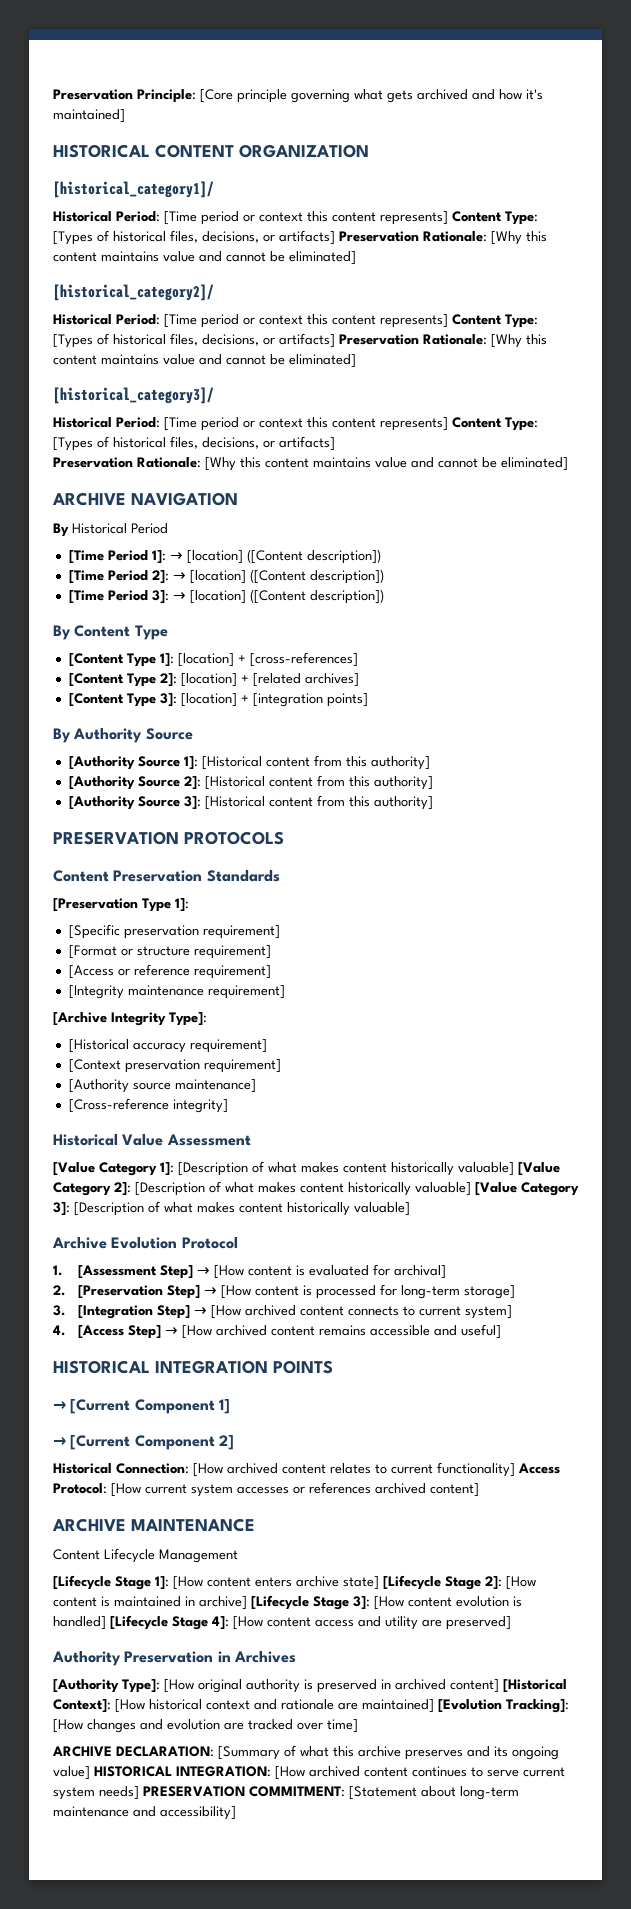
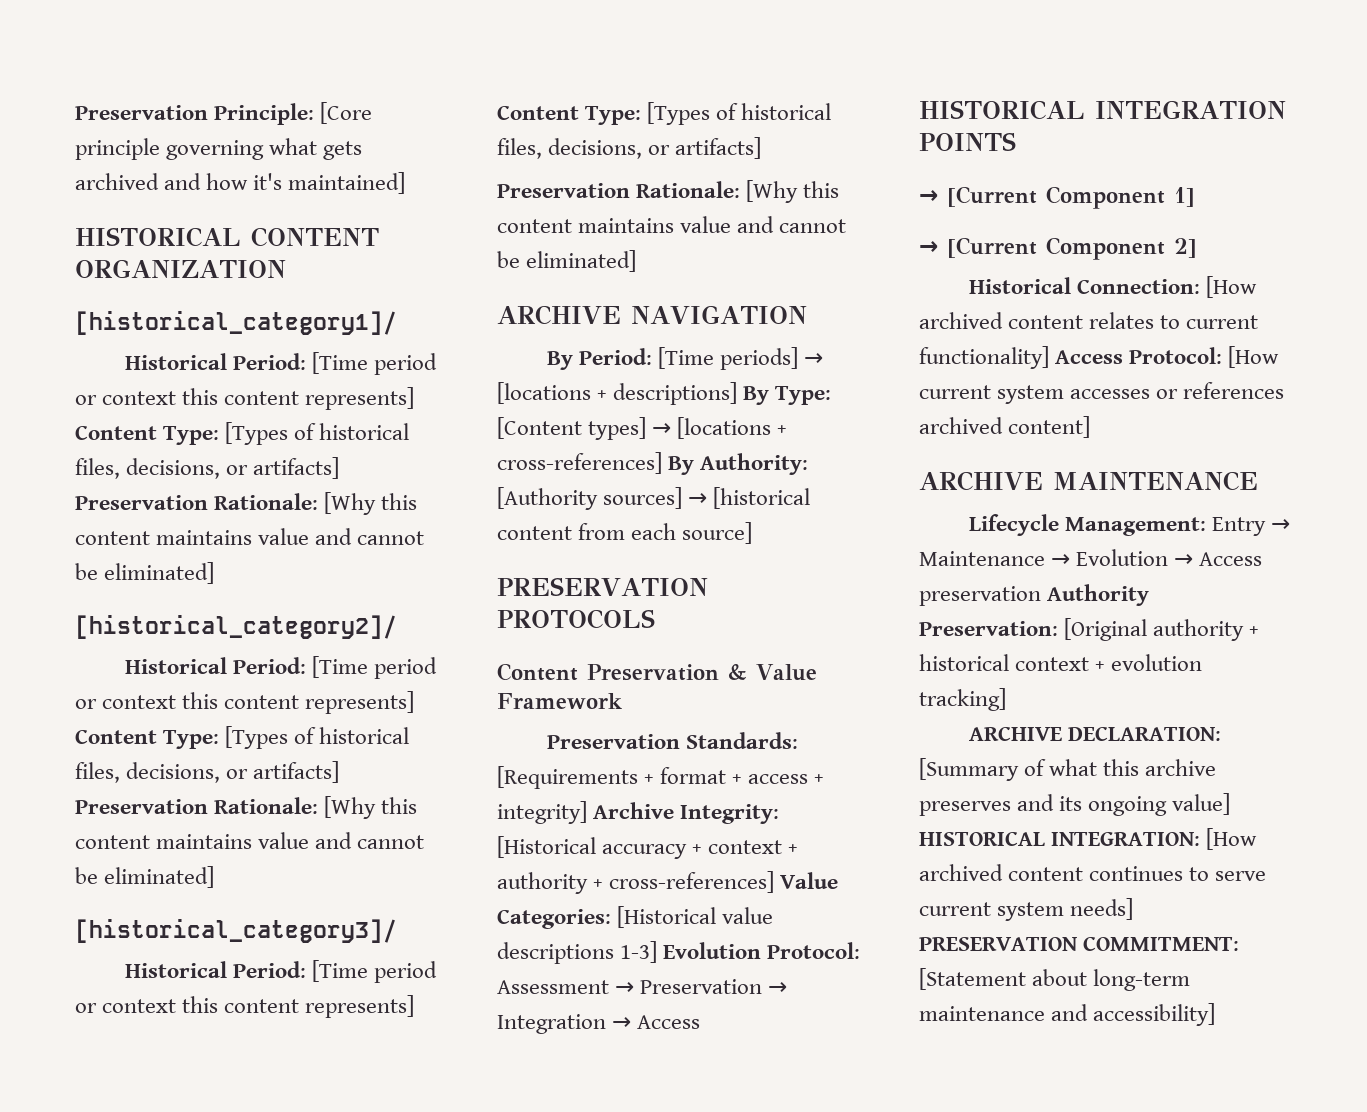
- By Historical Period
- [Time Period 1]: → [location] ([Content description])
- [Time Period 2]: → [location] ([Content description])
- [Time Period 3]: → [location] ([Content description])
- By Content Type
- [Content Type 1]: [location] + [cross-references]
- [Content Type 2]: [location] + [related archives]
- [Content Type 3]: [location] + [integration points]
- By Authority Source
- [Authority Source 1]: [Historical content from this authority]
- [Authority Source 2]: [Historical content from this authority]
- [Authority Source 3]: [Historical content from this authority]
+ By Period: [Time periods] → [locations + descriptions] By Type: [Content types] → [locations + cross-references] By Authority: [Authority sources] → [historical content from each source]
  PRESERVATION PROTOCOLS
- Content Preservation Standards
- [Preservation Type 1]:
- [Specific preservation requirement]
- [Format or structure requirement]
- [Access or reference requirement]
- [Integrity maintenance requirement]
- [Archive Integrity Type]:
- [Historical accuracy requirement]
- [Context preservation requirement]
- [Authority source maintenance]
- [Cross-reference integrity]
- Historical Value Assessment
- [Value Category 1]: [Description of what makes content historically valuable] [Value Category 2]: [Description of what makes content historically valuable] [Value Category 3]: [Description of what makes content historically valuable]
- Archive Evolution Protocol
- 1. [Assessment Step] → [How content is evaluated for archival]
- 2. [Preservation Step] → [How content is processed for long-term storage]
- 3. [Integration Step] → [How archived content connects to current system]
- 4. [Access Step] → [How archived content remains accessible and useful]
+ Content Preservation & Value Framework
+ Preservation Standards: [Requirements + format + access + integrity] Archive Integrity: [Historical accuracy + context + authority + cross-references] Value Categories: [Historical value descriptions 1-3] Evolution Protocol: Assessment → Preservation → Integration → Access
- Content Lifecycle Management
- [Lifecycle Stage 1]: [How content enters archive state] [Lifecycle Stage 2]: [How content is maintained in archive] [Lifecycle Stage 3]: [How content evolution is handled] [Lifecycle Stage 4]: [How content access and utility are preserved]
- Authority Preservation in Archives
- [Authority Type]: [How original authority is preserved in archived content] [Historical Context]: [How historical context and rationale are maintained] [Evolution Tracking]: [How changes and evolution are tracked over time]
+ Lifecycle Management: Entry → Maintenance → Evolution → Access preservation Authority Preservation: [Original authority + historical context + evolution tracking]

